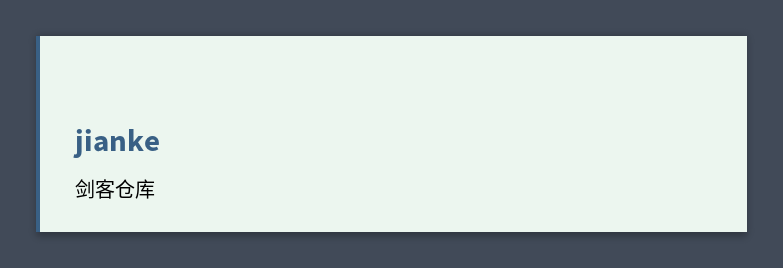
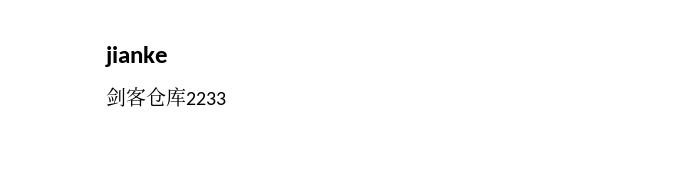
- 剑客仓库
+ 剑客仓库2233

